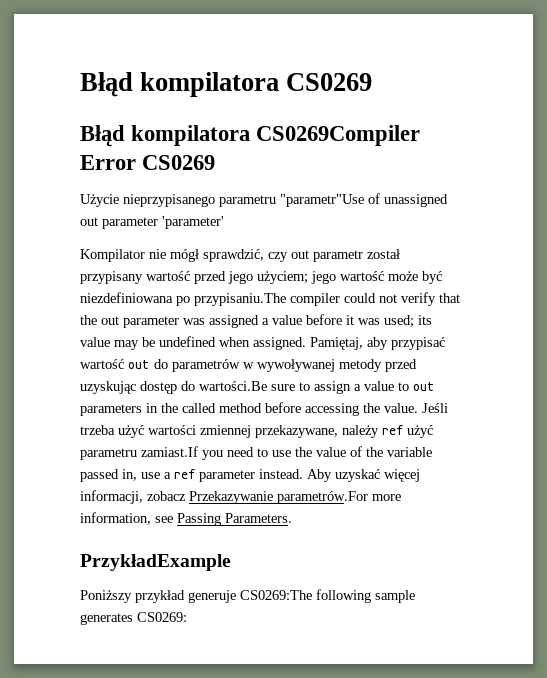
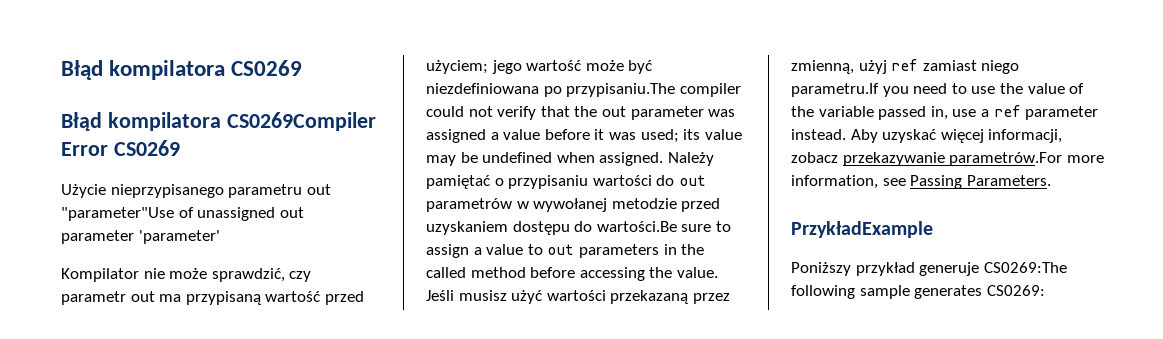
- Użycie nieprzypisanego parametru "parametr"Use of unassigned out parameter 'parameter'
+ Użycie nieprzypisanego parametru out "parameter"Use of unassigned out parameter 'parameter'
- Kompilator nie mógł sprawdzić, czy out parametr został przypisany wartość przed jego użyciem; jego wartość może być niezdefiniowana po przypisaniu.The compiler could not verify that the out parameter was assigned a value before it was used; its value may be undefined when assigned.
+ Kompilator nie może sprawdzić, czy parametr out ma przypisaną wartość przed użyciem; jego wartość może być niezdefiniowana po przypisaniu.The compiler could not verify that the out parameter was assigned a value before it was used; its value may be undefined when assigned.
- Pamiętaj, aby przypisać wartość out do parametrów w wywoływanej metody przed uzyskując dostęp do wartości.Be sure to assign a value to out parameters in the called method before accessing the value.
+ Należy pamiętać o przypisaniu wartości do out parametrów w wywołanej metodzie przed uzyskaniem dostępu do wartości.Be sure to assign a value to out parameters in the called method before accessing the value.
- Jeśli trzeba użyć wartości zmiennej przekazywane, należy ref użyć parametru zamiast.If you need to use the value of the variable passed in, use a ref parameter instead.
+ Jeśli musisz użyć wartości przekazaną przez zmienną, użyj ref zamiast niego parametru.If you need to use the value of the variable passed in, use a ref parameter instead.
- Aby uzyskać więcej informacji, zobacz Przekazywanie parametrów.For more information, see Passing Parameters.
+ Aby uzyskać więcej informacji, zobacz przekazywanie parametrów.For more information, see Passing Parameters.

